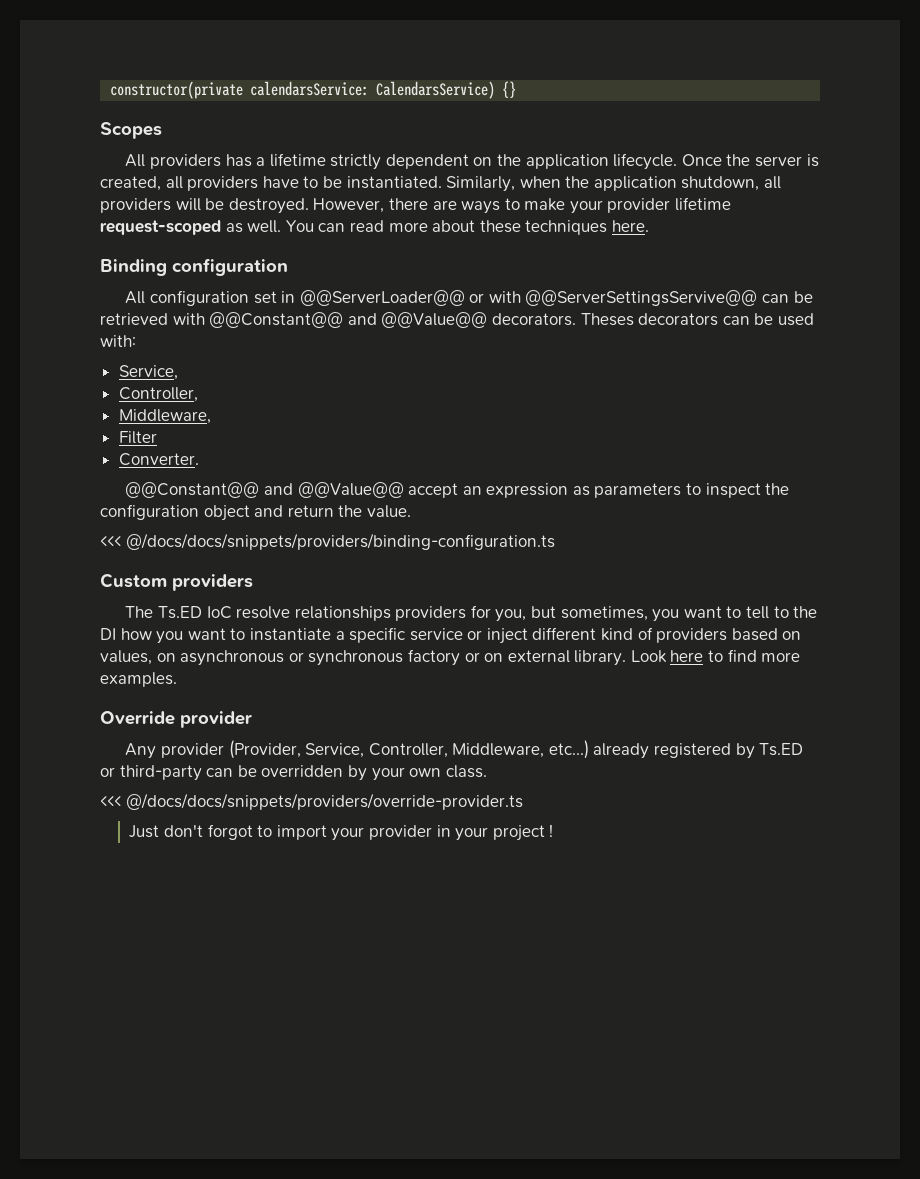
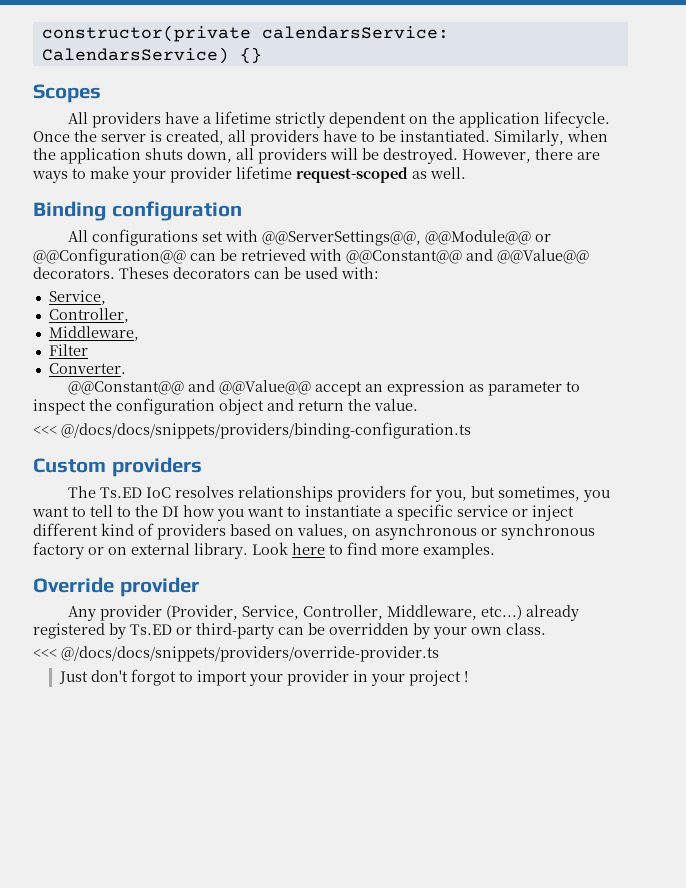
- All providers has a lifetime strictly dependent on the application lifecycle.
+ All providers have a lifetime strictly dependent on the application lifecycle.
- Similarly, when the application shutdown, all providers will be destroyed.
+ Similarly, when the application shuts down, all providers will be destroyed.
- However, there are ways to make your provider lifetime request-scoped as well. You can read more about these techniques here.
+ However, there are ways to make your provider lifetime request-scoped as well.
  Binding configuration
- All configuration set in @@ServerLoader@@ or with @@ServerSettingsServive@@ can be retrieved with @@Constant@@ and @@Value@@ decorators.
+ All configurations set with @@ServerSettings@@, @@Module@@ or @@Configuration@@ can be retrieved with @@Constant@@ and @@Value@@ decorators.
- @@Constant@@ and @@Value@@ accept an expression as parameters to inspect the configuration object and return the value.
+ @@Constant@@ and @@Value@@ accept an expression as parameter to inspect the configuration object and return the value.
- The Ts.ED IoC resolve relationships providers for you, but sometimes, you want to tell to the DI how you want to instantiate a specific service or inject different kind of providers based on values, on asynchronous or synchronous factory or on external library.
+ The Ts.ED IoC resolves relationships providers for you, but sometimes, you want to tell to the DI how you want to instantiate a specific service or inject different kind of providers based on values, on asynchronous or synchronous factory or on external library.

